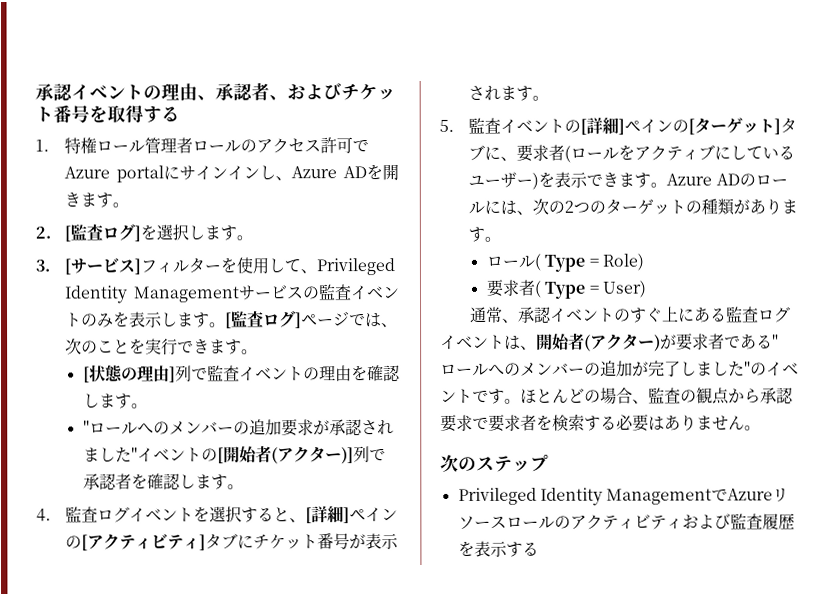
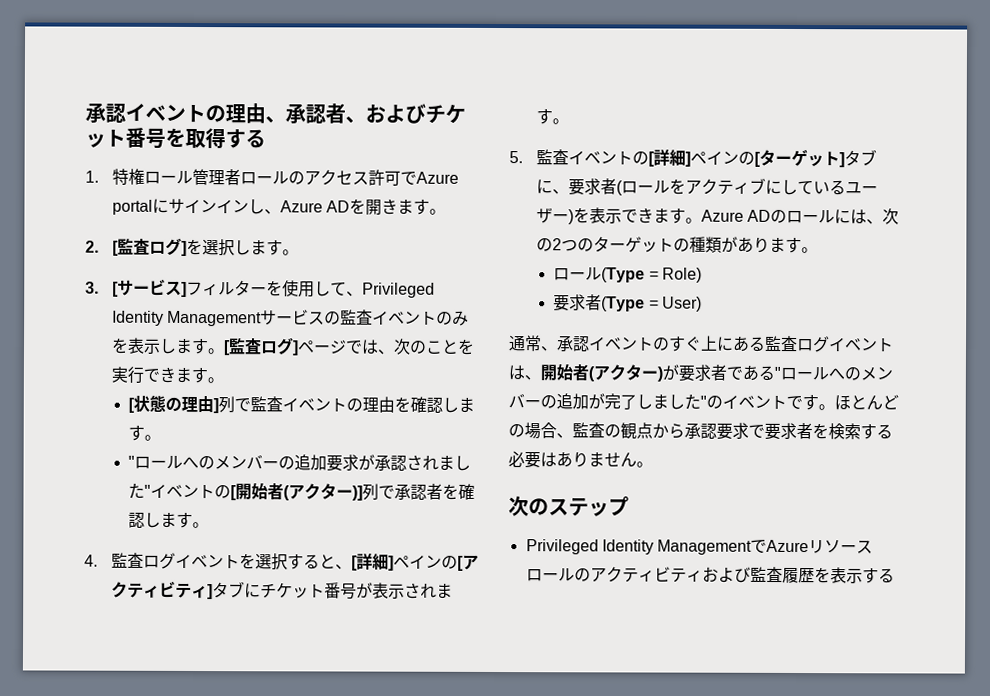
- ロール( Type = Role)
+ ロール(Type = Role)
- 要求者( Type = User)
+ 要求者(Type = User)

